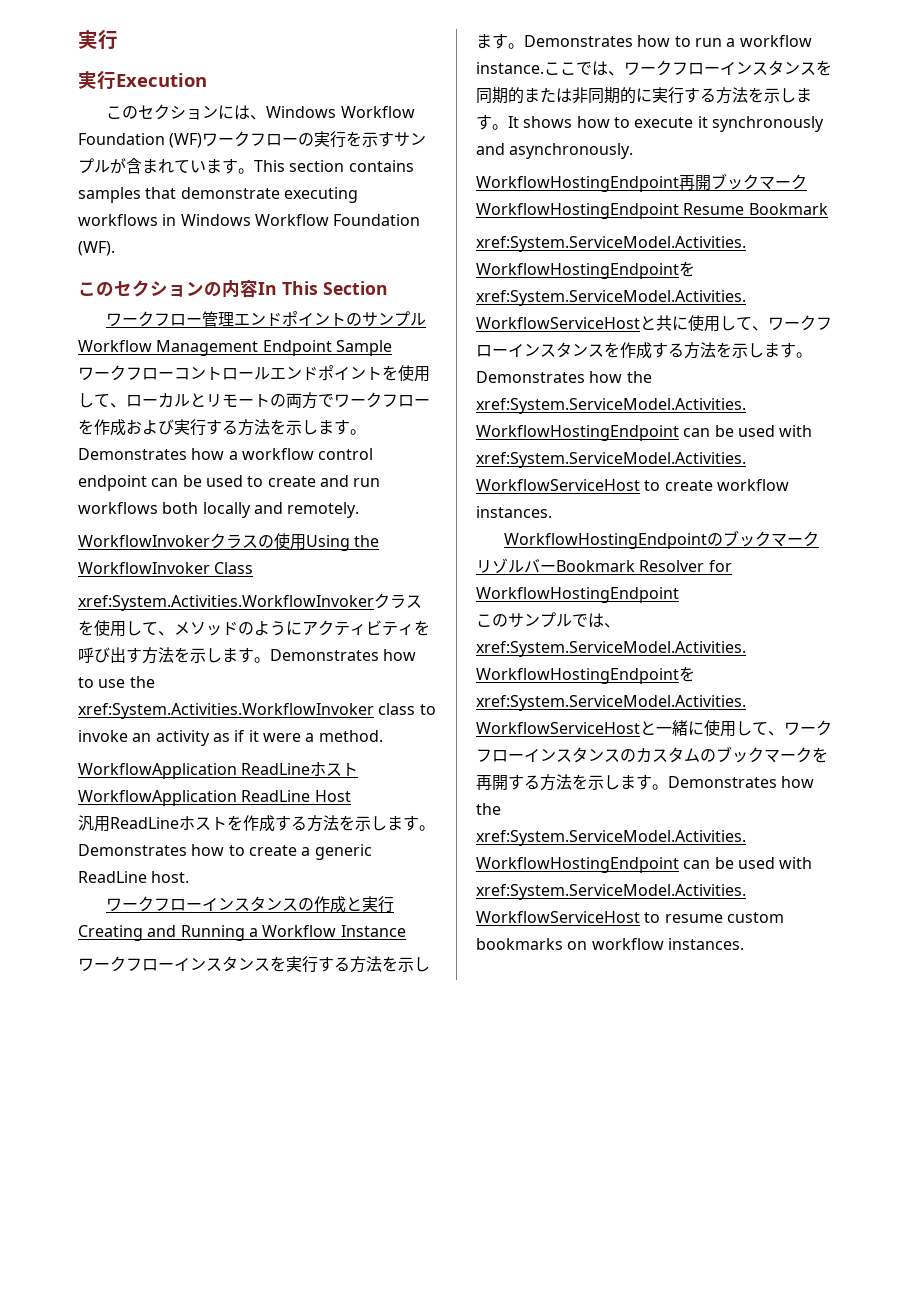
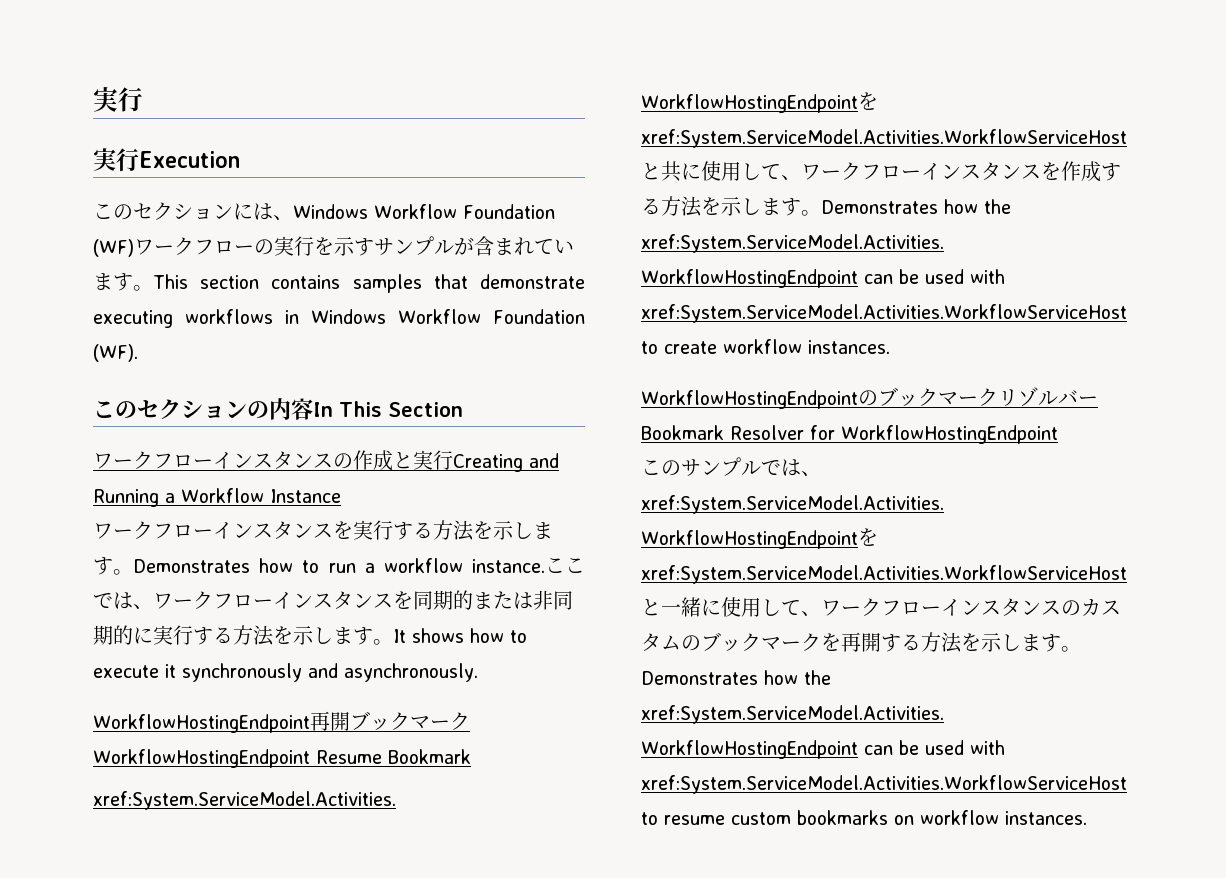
- ワークフロー管理エンドポイントのサンプルWorkflow Management Endpoint Sample
- ワークフローコントロールエンドポイントを使用して、ローカルとリモートの両方でワークフローを作成および実行する方法を示します。Demonstrates how a workflow control endpoint can be used to create and run workflows both locally and remotely.
- WorkflowInvokerクラスの使用Using the WorkflowInvoker Class
- xref:System.Activities.WorkflowInvokerクラスを使用して、メソッドのようにアクティビティを呼び出す方法を示します。Demonstrates how to use the xref:System.Activities.WorkflowInvoker class to invoke an activity as if it were a method.
- WorkflowApplication ReadLineホストWorkflowApplication ReadLine Host
- 汎用ReadLineホストを作成する方法を示します。Demonstrates how to create a generic ReadLine host.

